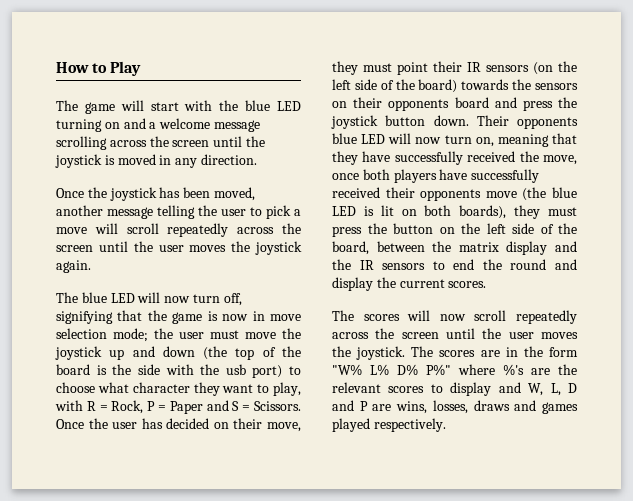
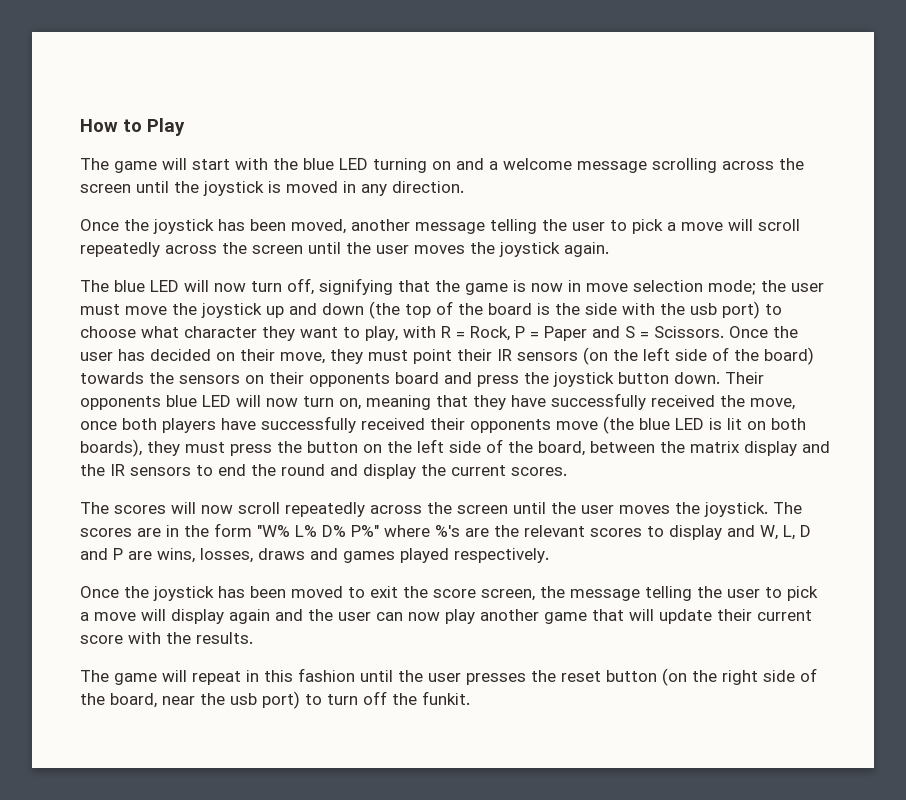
+ Once the joystick has been moved to exit the score screen, the message telling the user to pick a move will display again and the user can now play another game that will update their current score with the results.
+ The game will repeat in this fashion until the user presses the reset button (on the right side of the board, near the usb port) to turn off the funkit.

